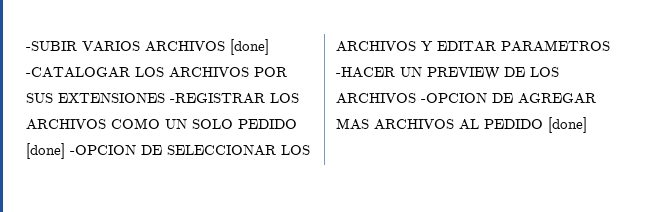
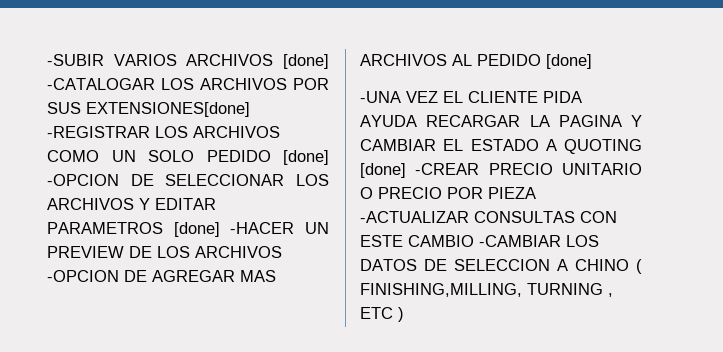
- -SUBIR VARIOS ARCHIVOS [done] -CATALOGAR LOS ARCHIVOS POR SUS EXTENSIONES -REGISTRAR LOS ARCHIVOS COMO UN SOLO PEDIDO [done] -OPCION DE SELECCIONAR LOS ARCHIVOS Y EDITAR PARAMETROS -HACER UN PREVIEW DE LOS ARCHIVOS -OPCION DE AGREGAR MAS ARCHIVOS AL PEDIDO [done]
+ -SUBIR VARIOS ARCHIVOS [done] -CATALOGAR LOS ARCHIVOS POR SUS EXTENSIONES[done] -REGISTRAR LOS ARCHIVOS COMO UN SOLO PEDIDO [done] -OPCION DE SELECCIONAR LOS ARCHIVOS Y EDITAR PARAMETROS [done] -HACER UN PREVIEW DE LOS ARCHIVOS -OPCION DE AGREGAR MAS ARCHIVOS AL PEDIDO [done]
+ -UNA VEZ EL CLIENTE PIDA AYUDA RECARGAR LA PAGINA Y CAMBIAR EL ESTADO A QUOTING [done] -CREAR PRECIO UNITARIO O PRECIO POR PIEZA -ACTUALIZAR CONSULTAS CON ESTE CAMBIO -CAMBIAR LOS DATOS DE SELECCION A CHINO ( FINISHING,MILLING, TURNING , ETC )

